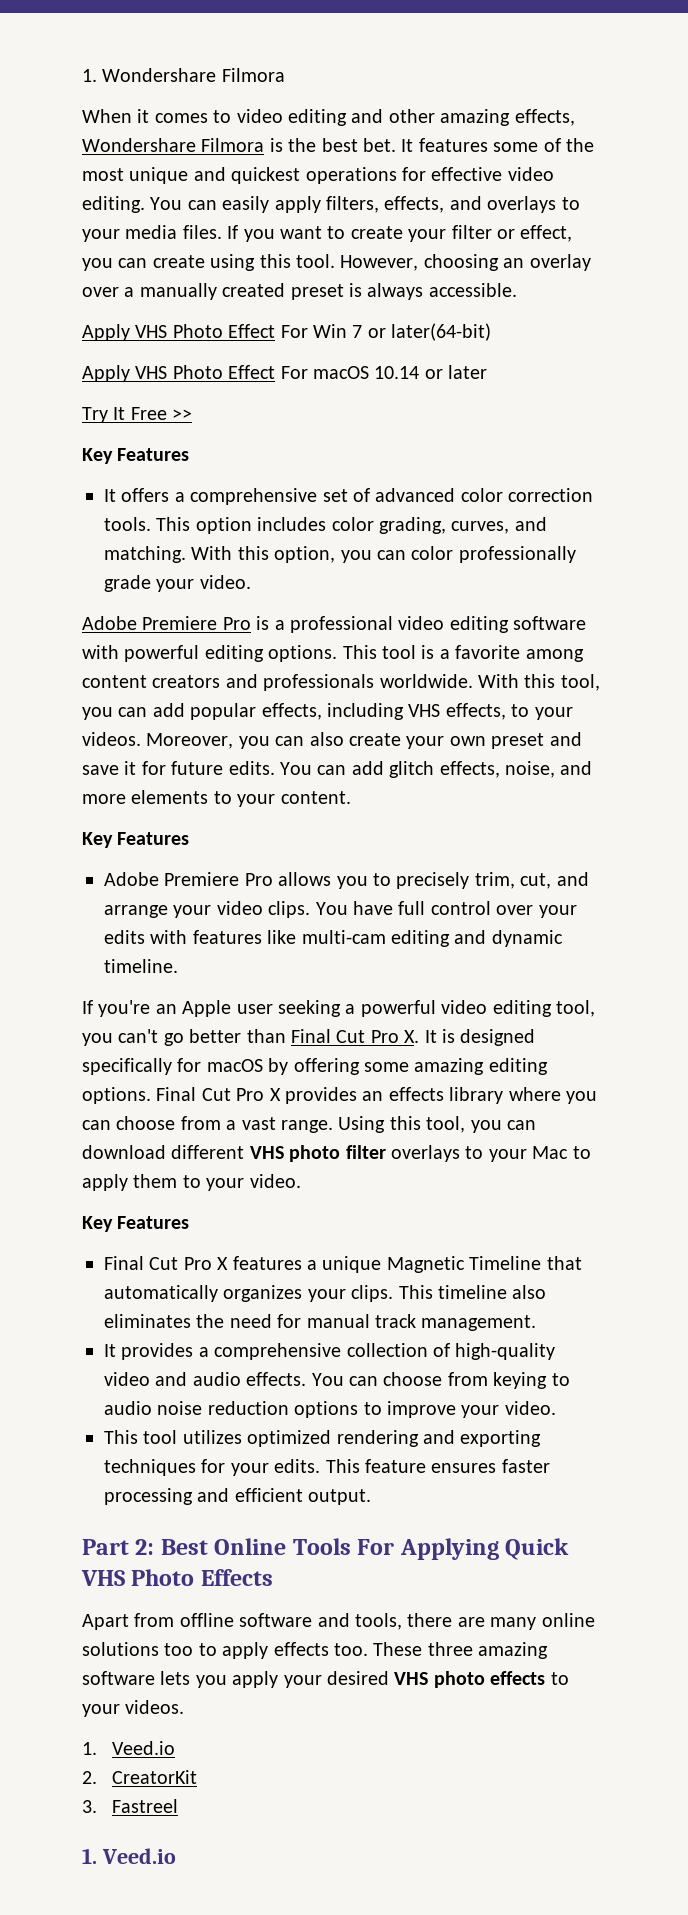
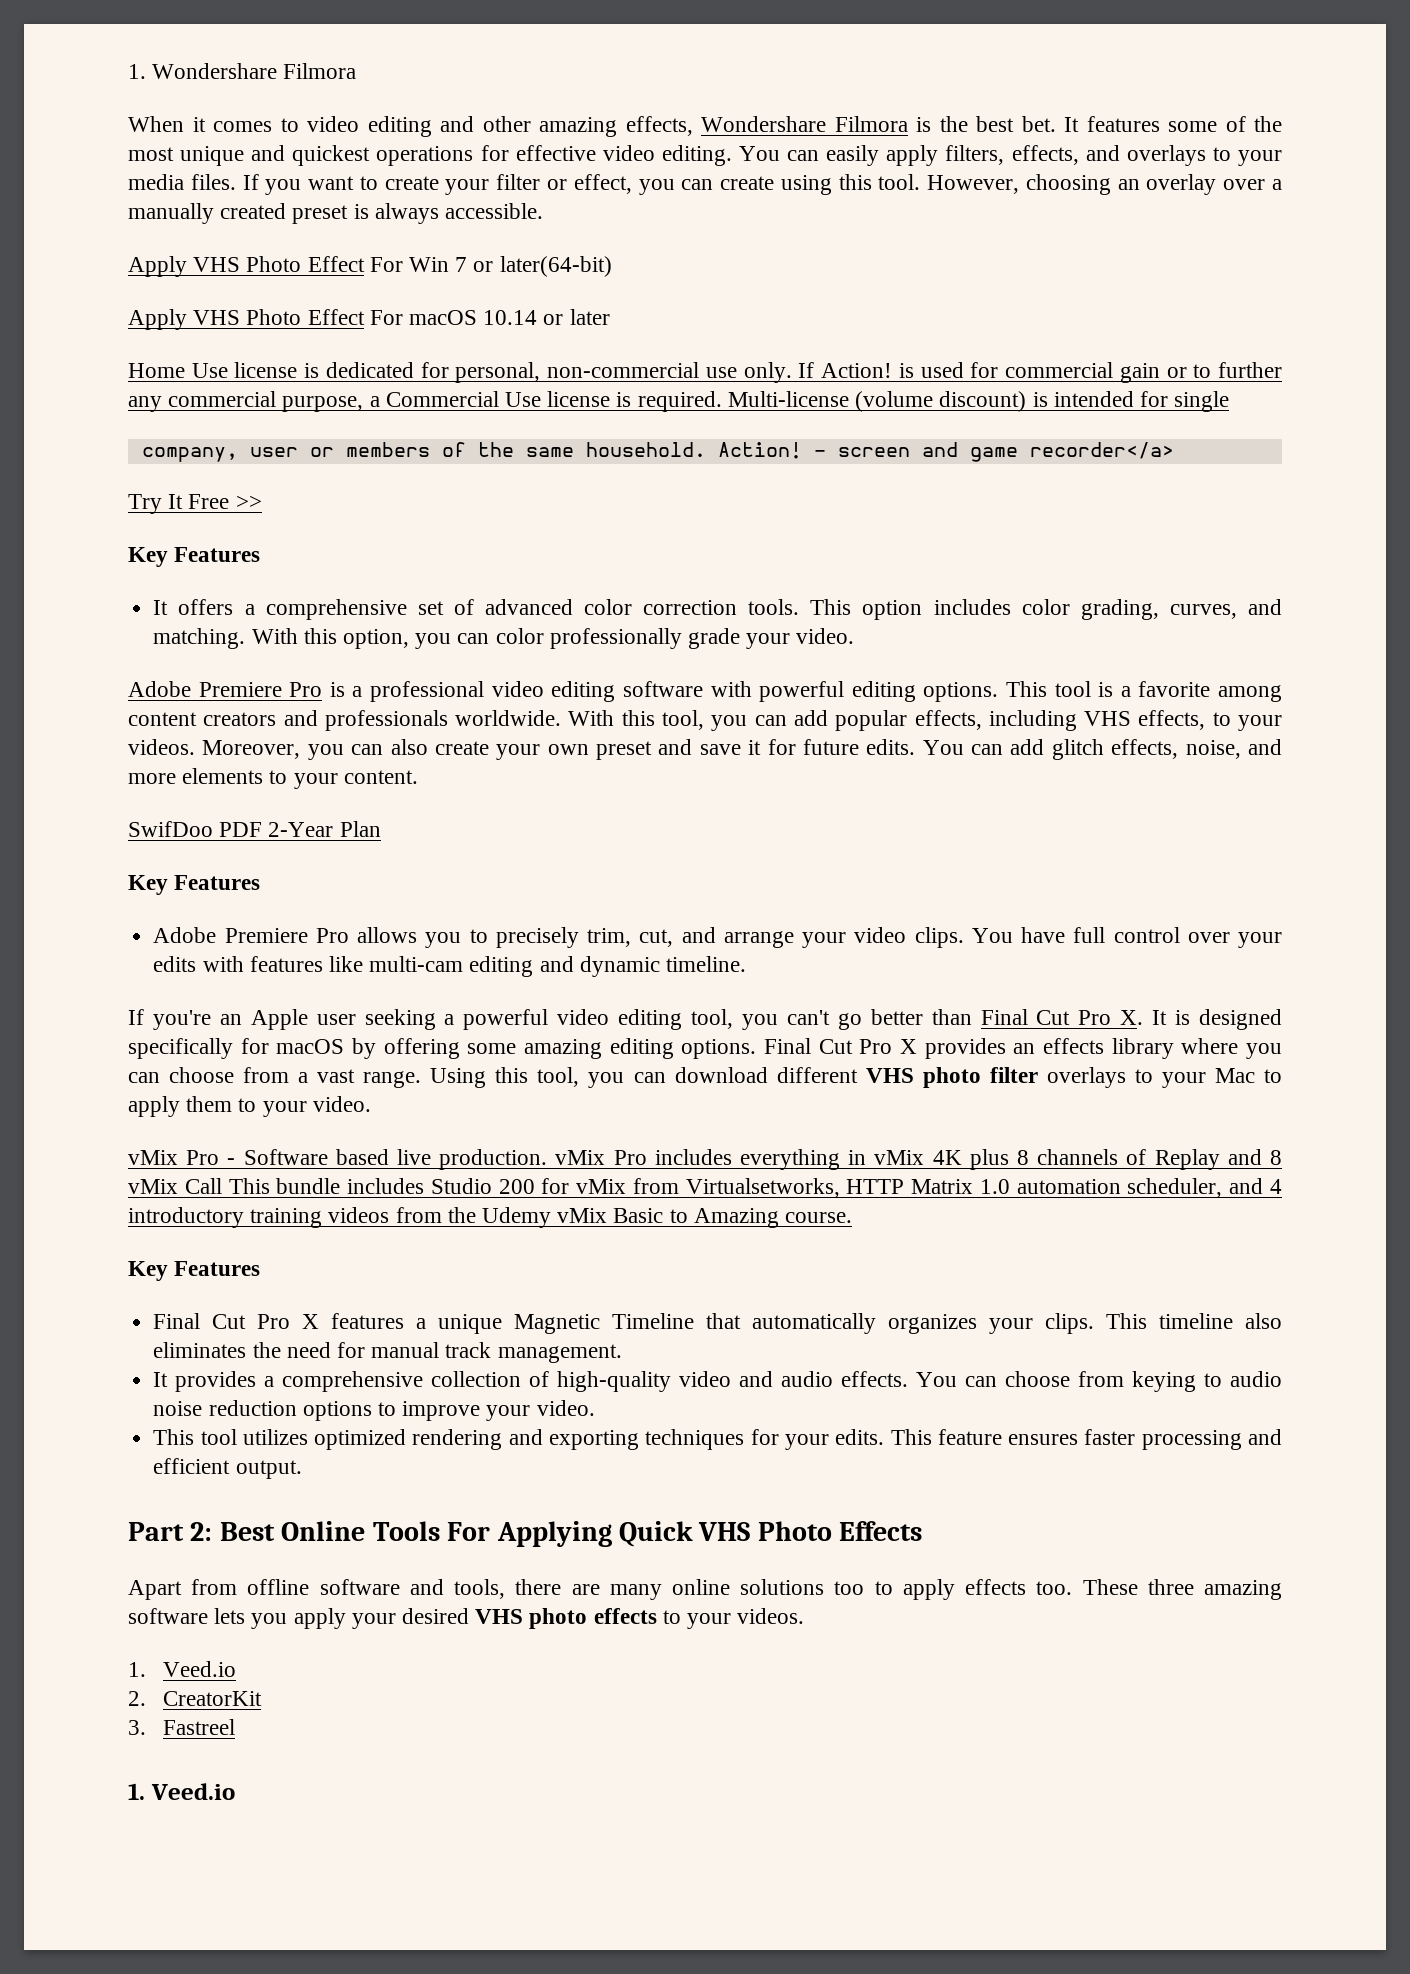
+ Home Use license is dedicated for personal, non-commercial use only. If Action! is used for commercial gain or to further any commercial purpose, a Commercial Use license is required. Multi-license (volume discount) is intended for single
+ company, user or members of the same household. Action! - screen and game recorder</a>
+ SwifDoo PDF 2-Year Plan
+ vMix Pro - Software based live production. vMix Pro includes everything in vMix 4K plus 8 channels of Replay and 8 vMix Call This bundle includes Studio 200 for vMix from Virtualsetworks, HTTP Matrix 1.0 automation scheduler, and 4 introductory training videos from the Udemy vMix Basic to Amazing course.

